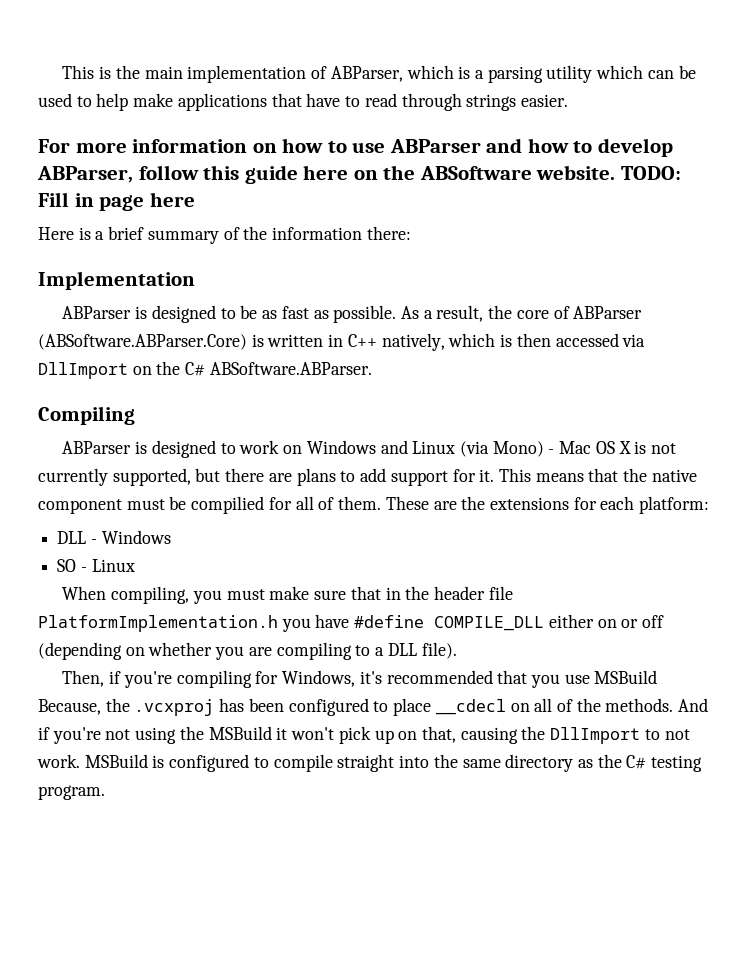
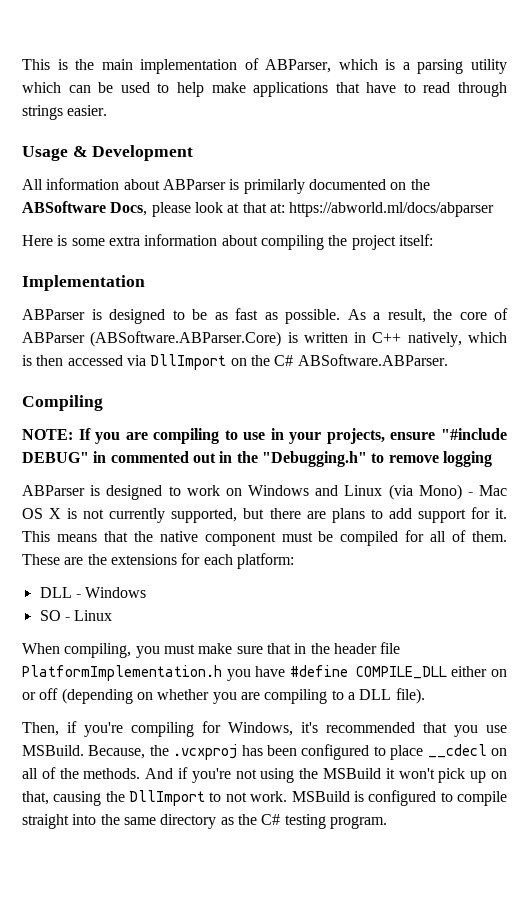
- For more information on how to use ABParser and how to develop ABParser, follow this guide here on the ABSoftware website. TODO: Fill in page here
- Here is a brief summary of the information there:
+ Usage & Development
+ All information about ABParser is primilarly documented on the ABSoftware Docs, please look at that at: https://abworld.ml/docs/abparser
+ Here is some extra information about compiling the project itself:
+ NOTE: If you are compiling to use in your projects, ensure "#include DEBUG" in commented out in the "Debugging.h" to remove logging
- This means that the native component must be compilied for all of them.
+ This means that the native component must be compiled for all of them.
- Then, if you're compiling for Windows, it's recommended that you use MSBuild Because, the .vcxproj has been configured to place __cdecl on all of the methods.
+ Then, if you're compiling for Windows, it's recommended that you use MSBuild. Because, the .vcxproj has been configured to place __cdecl on all of the methods.

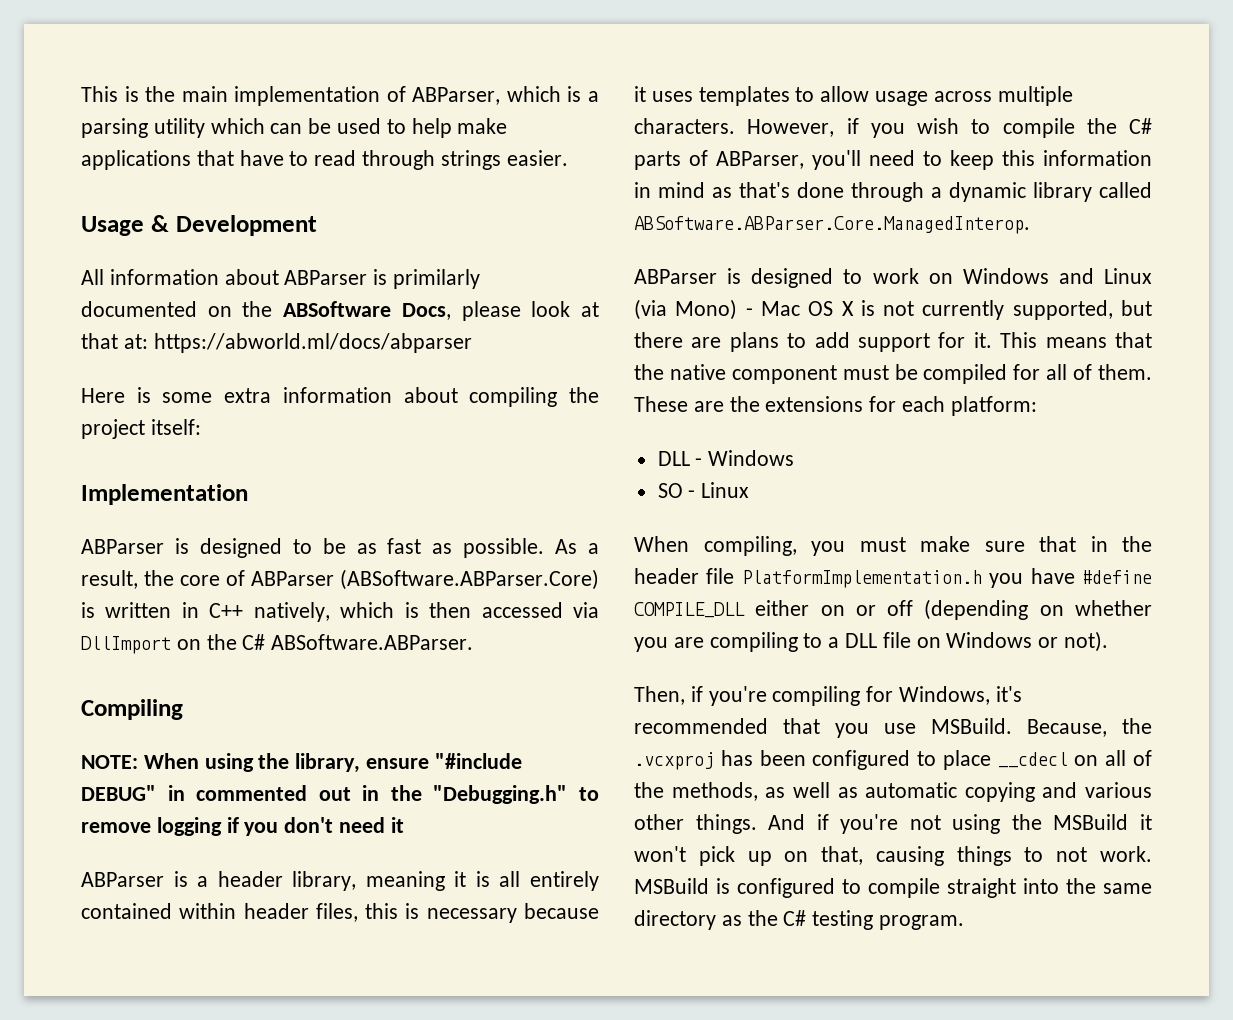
- NOTE: If you are compiling to use in your projects, ensure "#include DEBUG" in commented out in the "Debugging.h" to remove logging
+ NOTE: When using the library, ensure "#include DEBUG" in commented out in the "Debugging.h" to remove logging if you don't need it
+ ABParser is a header library, meaning it is all entirely contained within header files, this is necessary because it uses templates to allow usage across multiple characters. However, if you wish to compile the C# parts of ABParser, you'll need to keep this information in mind as that's done through a dynamic library called ABSoftware.ABParser.Core.ManagedInterop.
- When compiling, you must make sure that in the header file PlatformImplementation.h you have #define COMPILE_DLL either on or off (depending on whether you are compiling to a DLL file).
+ When compiling, you must make sure that in the header file PlatformImplementation.h you have #define COMPILE_DLL either on or off (depending on whether you are compiling to a DLL file on Windows or not).
- Because, the .vcxproj has been configured to place __cdecl on all of the methods.
+ Because, the .vcxproj has been configured to place __cdecl on all of the methods, as well as automatic copying and various other things.
- And if you're not using the MSBuild it won't pick up on that, causing the DllImport to not work.
+ And if you're not using the MSBuild it won't pick up on that, causing things to not work.

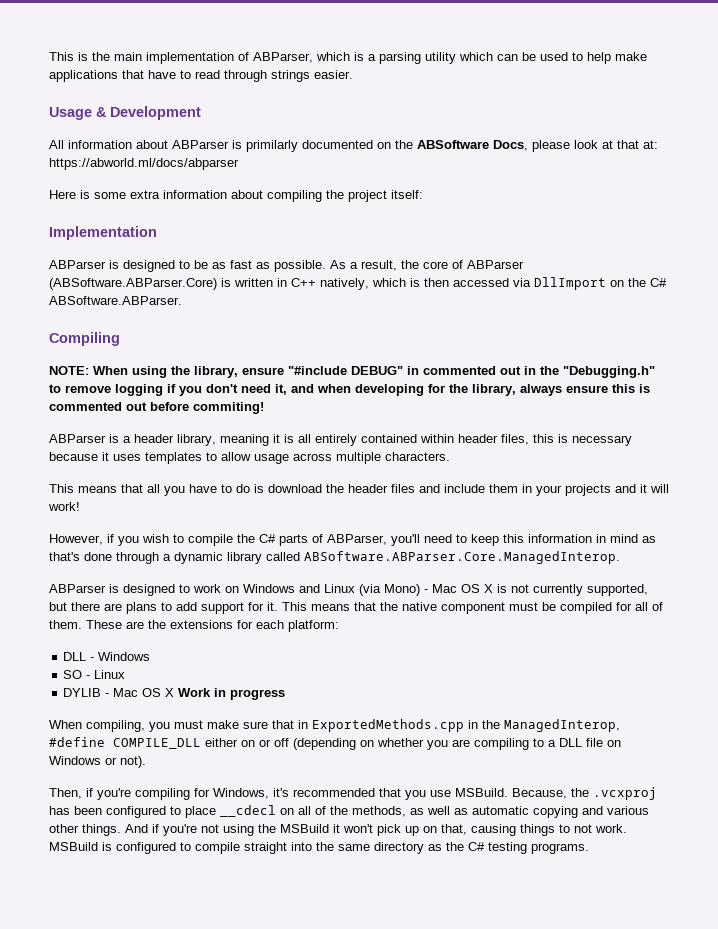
- NOTE: When using the library, ensure "#include DEBUG" in commented out in the "Debugging.h" to remove logging if you don't need it
+ NOTE: When using the library, ensure "#include DEBUG" in commented out in the "Debugging.h" to remove logging if you don't need it, and when developing for the library, always ensure this is commented out before commiting!
- ABParser is a header library, meaning it is all entirely contained within header files, this is necessary because it uses templates to allow usage across multiple characters. However, if you wish to compile the C# parts of ABParser, you'll need to keep this information in mind as that's done through a dynamic library called ABSoftware.ABParser.Core.ManagedInterop.
+ ABParser is a header library, meaning it is all entirely contained within header files, this is necessary because it uses templates to allow usage across multiple characters.
+ This means that all you have to do is download the header files and include them in your projects and it will work!
+ However, if you wish to compile the C# parts of ABParser, you'll need to keep this information in mind as that's done through a dynamic library called ABSoftware.ABParser.Core.ManagedInterop.
+ DYLIB - Mac OS X Work in progress
- When compiling, you must make sure that in the header file PlatformImplementation.h you have #define COMPILE_DLL either on or off (depending on whether you are compiling to a DLL file on Windows or not).
+ When compiling, you must make sure that in ExportedMethods.cpp in the ManagedInterop, #define COMPILE_DLL either on or off (depending on whether you are compiling to a DLL file on Windows or not).
- MSBuild is configured to compile straight into the same directory as the C# testing program.
+ MSBuild is configured to compile straight into the same directory as the C# testing programs.

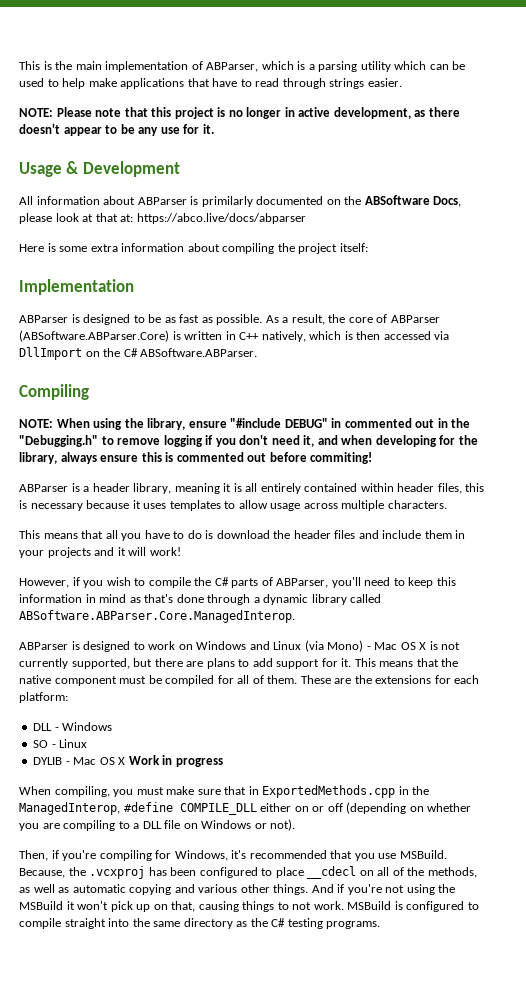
+ NOTE: Please note that this project is no longer in active development, as there doesn't appear to be any use for it.
- All information about ABParser is primilarly documented on the ABSoftware Docs, please look at that at: https://abworld.ml/docs/abparser
+ All information about ABParser is primilarly documented on the ABSoftware Docs, please look at that at: https://abco.live/docs/abparser

